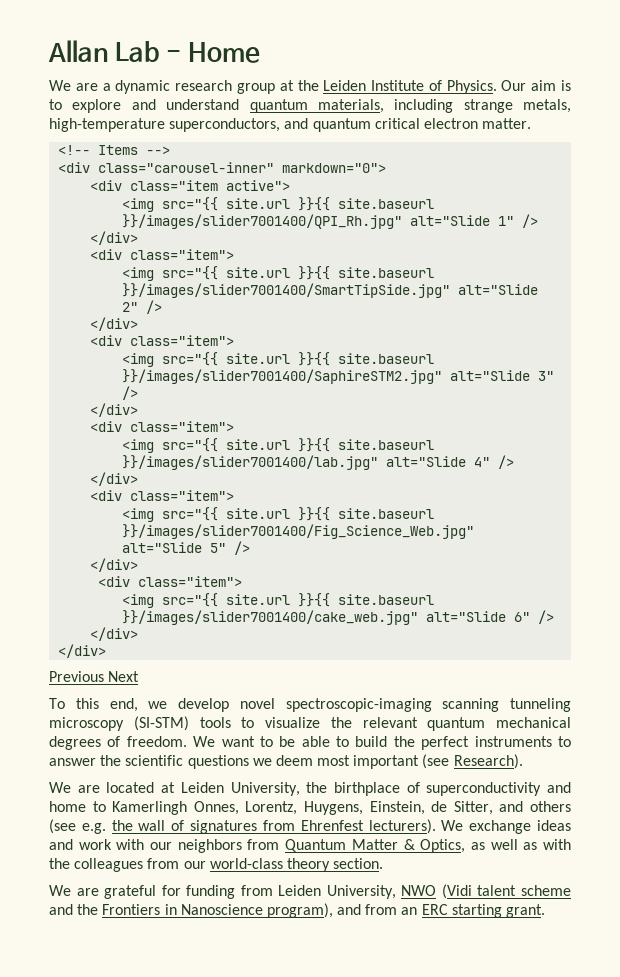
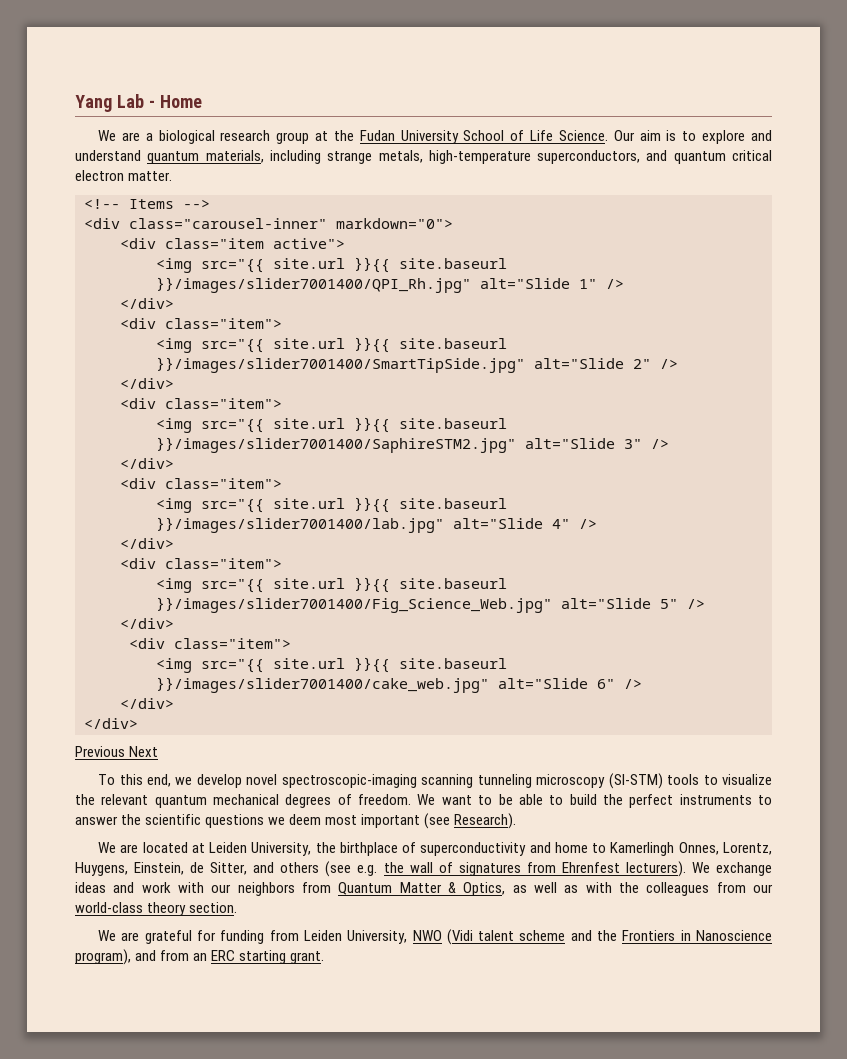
- Allan Lab - Home
+ Yang Lab - Home
- We are a dynamic research group at the Leiden Institute of Physics.
+ We are a biological research group at the Fudan University School of Life Science.

